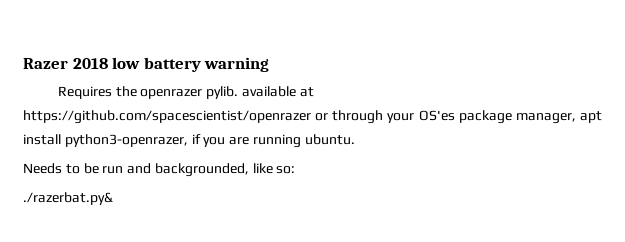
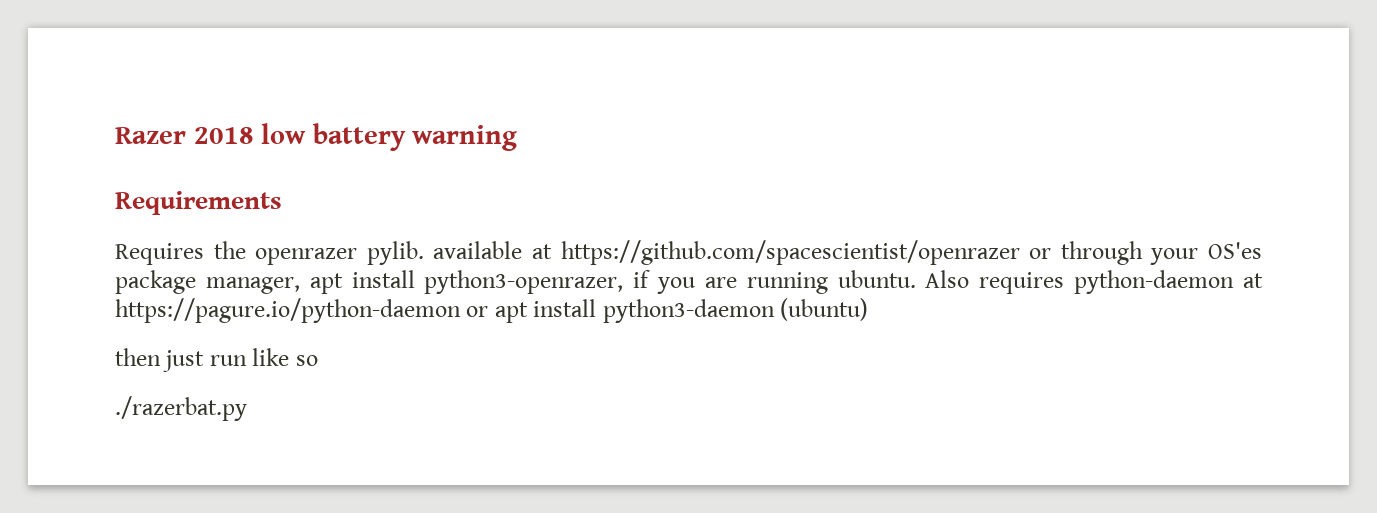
+ Requirements
- Requires the openrazer pylib. available at https://github.com/spacescientist/openrazer or through your OS'es package manager, apt install python3-openrazer, if you are running ubuntu.
- Needs to be run and backgrounded, like so:
- ./razerbat.py&
+ Requires the openrazer pylib. available at https://github.com/spacescientist/openrazer or through your OS'es package manager, apt install python3-openrazer, if you are running ubuntu. Also requires python-daemon at https://pagure.io/python-daemon or apt install python3-daemon (ubuntu)
+ then just run like so
+ ./razerbat.py

